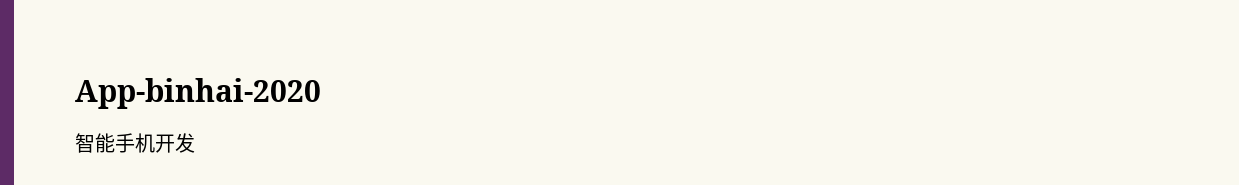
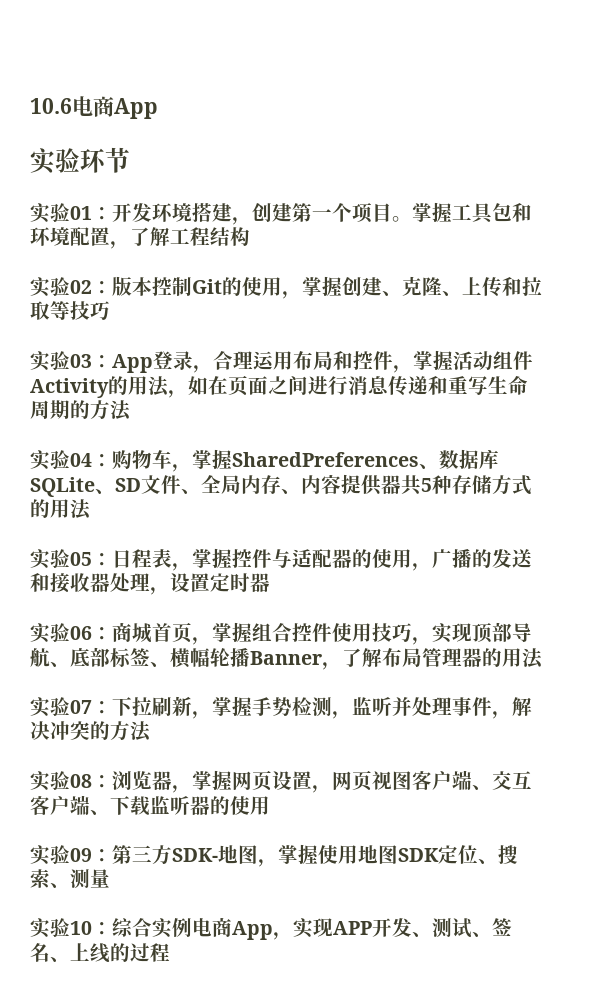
- App-binhai-2020
- 智能手机开发
+ 10.6电商App
+ 实验环节
+ 实验01：开发环境搭建，创建第一个项目。掌握工具包和环境配置，了解工程结构
+ 实验02：版本控制Git的使用，掌握创建、克隆、上传和拉取等技巧
+ 实验03：App登录，合理运用布局和控件，掌握活动组件Activity的用法，如在页面之间进行消息传递和重写生命周期的方法
+ 实验04：购物车，掌握SharedPreferences、数据库SQLite、SD文件、全局内存、内容提供器共5种存储方式的用法
+ 实验05：日程表，掌握控件与适配器的使用，广播的发送和接收器处理，设置定时器
+ 实验06：商城首页，掌握组合控件使用技巧，实现顶部导航、底部标签、横幅轮播Banner，了解布局管理器的用法
+ 实验07：下拉刷新，掌握手势检测，监听并处理事件，解决冲突的方法
+ 实验08：浏览器，掌握网页设置，网页视图客户端、交互客户端、下载监听器的使用
+ 实验09：第三方SDK-地图，掌握使用地图SDK定位、搜索、测量
+ 实验10：综合实例电商App，实现APP开发、测试、签名、上线的过程

